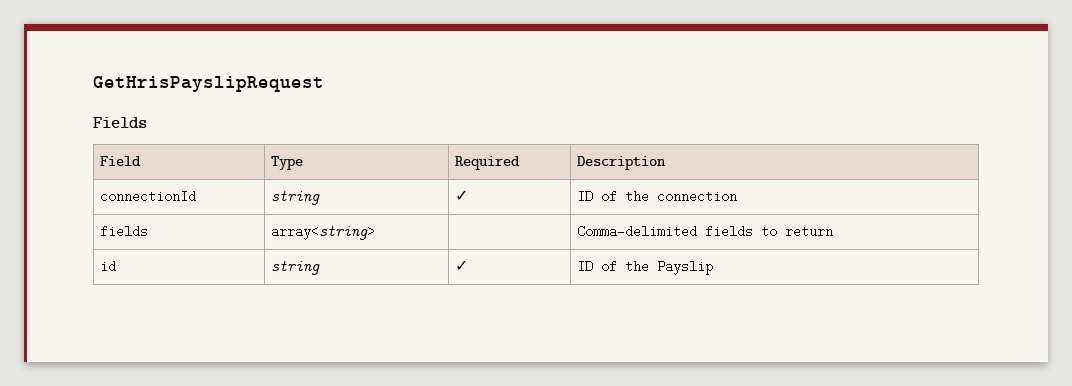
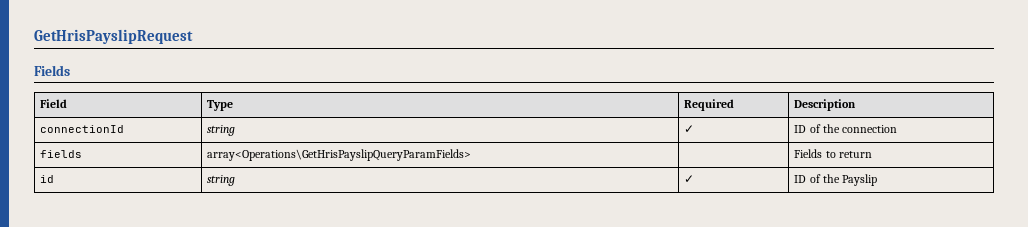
- fields | array<string> | | Comma-delimited fields to return
+ fields | array<Operations\GetHrisPayslipQueryParamFields> | | Fields to return

